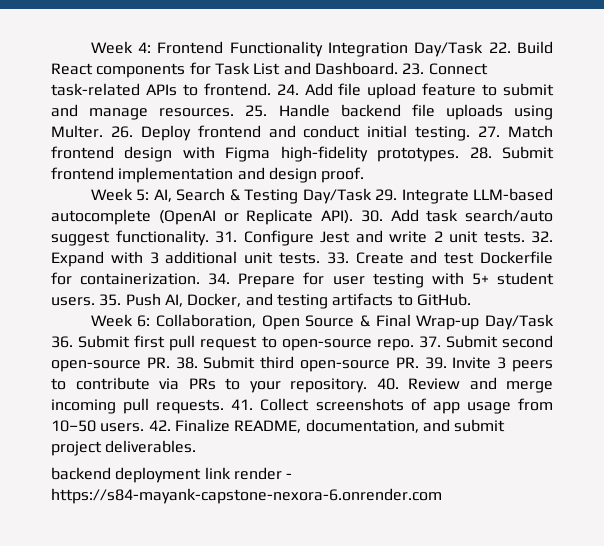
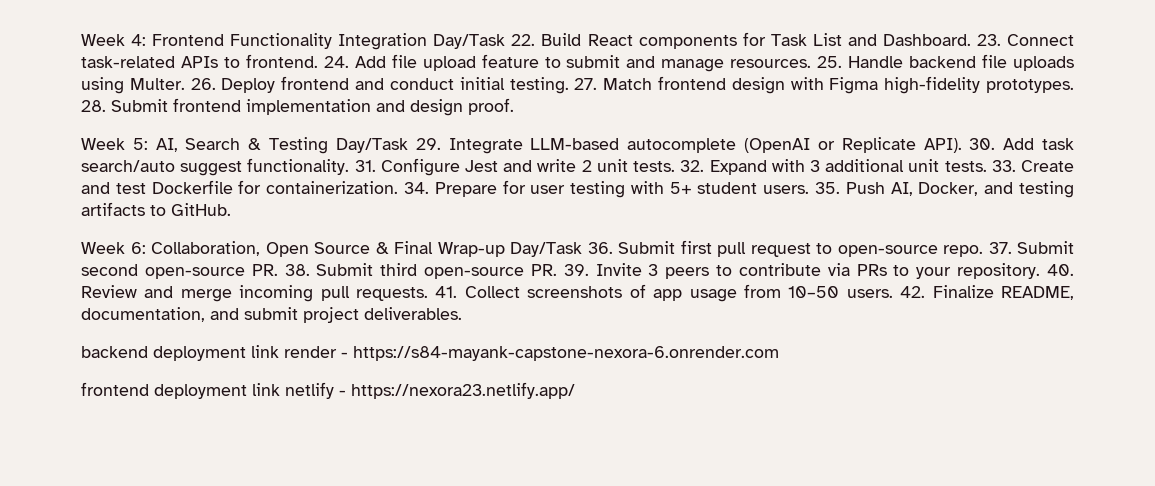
+ frontend deployment link netlify - https://nexora23.netlify.app/

